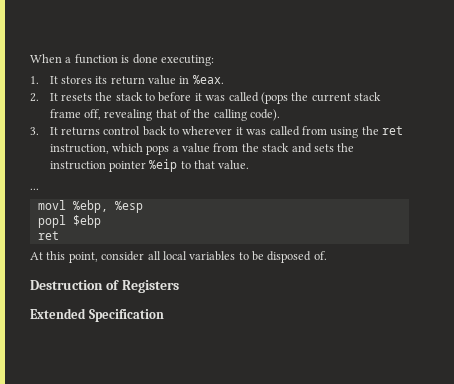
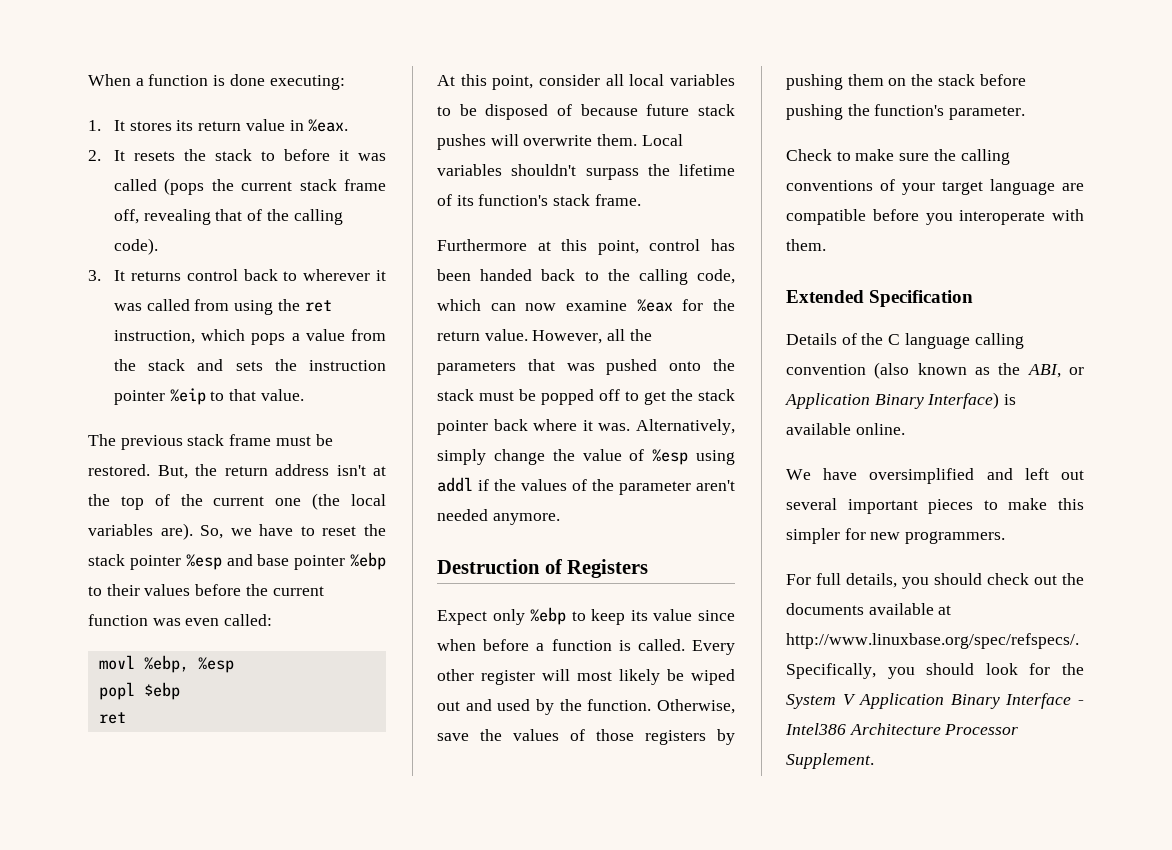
- ...
+ The previous stack frame must be restored. But, the return address isn't at the top of the current one (the local variables are). So, we have to reset the stack pointer %esp and base pointer %ebp to their values before the current function was even called:
- At this point, consider all local variables to be disposed of.
+ At this point, consider all local variables to be disposed of because future stack pushes will overwrite them. Local variables shouldn't surpass the lifetime of its function's stack frame.
+ Furthermore at this point, control has been handed back to the calling code, which can now examine %eax for the return value. However, all the parameters that was pushed onto the stack must be popped off to get the stack pointer back where it was. Alternatively, simply change the value of %esp using addl if the values of the parameter aren't needed anymore.
  Destruction of Registers
+ Expect only %ebp to keep its value since when before a function is called. Every other register will most likely be wiped out and used by the function. Otherwise, save the values of those registers by pushing them on the stack before pushing the function's parameter.
+ Check to make sure the calling conventions of your target language are compatible before you interoperate with them.
  Extended Specification
+ Details of the C language calling convention (also known as the ABI, or Application Binary Interface) is available online.
+ We have oversimplified and left out several important pieces to make this simpler for new programmers.
+ For full details, you should check out the documents available at http://www.linuxbase.org/spec/refspecs/. Specifically, you should look for the System V Application Binary Interface - Intel386 Architecture Processor Supplement.

